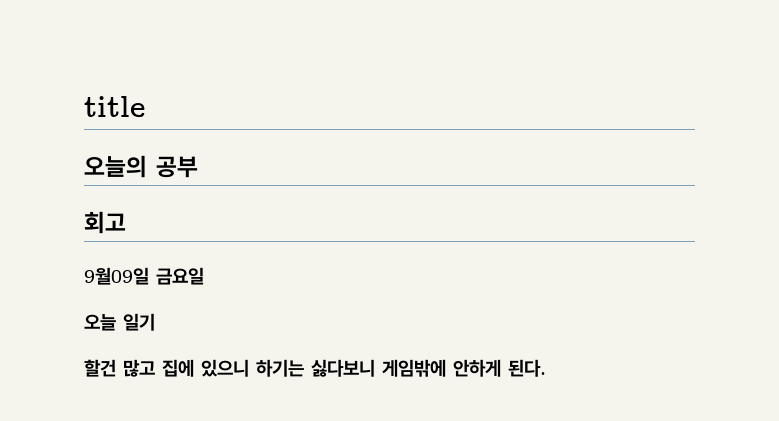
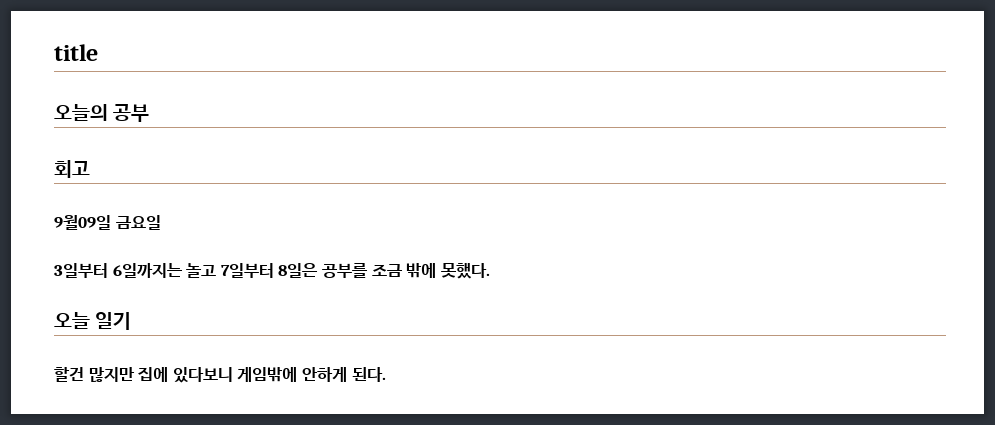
+ 3일부터 6일까지는 놀고 7일부터 8일은 공부를 조금 밖에 못했다.
  오늘 일기
- 할건 많고 집에 있으니 하기는 싫다보니 게임밖에 안하게 된다.
+ 할건 많지만 집에 있다보니 게임밖에 안하게 된다.

